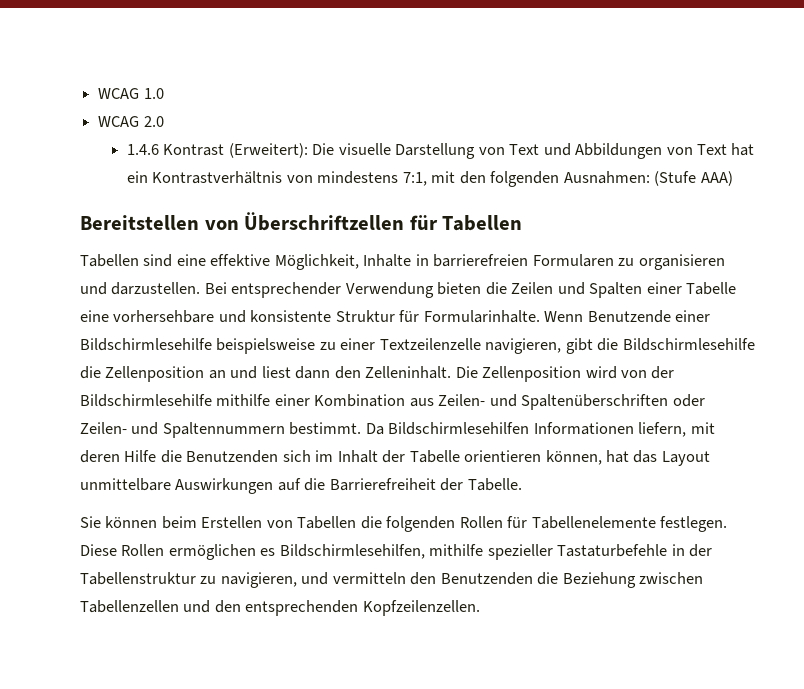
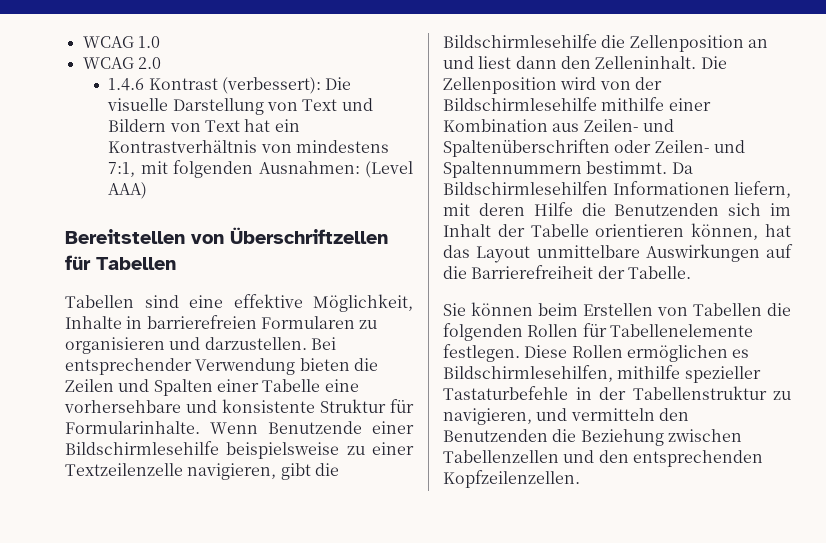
- 1.4.6 Kontrast (Erweitert): Die visuelle Darstellung von Text und Abbildungen von Text hat ein Kontrastverhältnis von mindestens 7:1, mit den folgenden Ausnahmen: (Stufe AAA)
+ 1.4.6 Kontrast (verbessert): Die visuelle Darstellung von Text und Bildern von Text hat ein Kontrastverhältnis von mindestens 7:1, mit folgenden Ausnahmen: (Level AAA)

